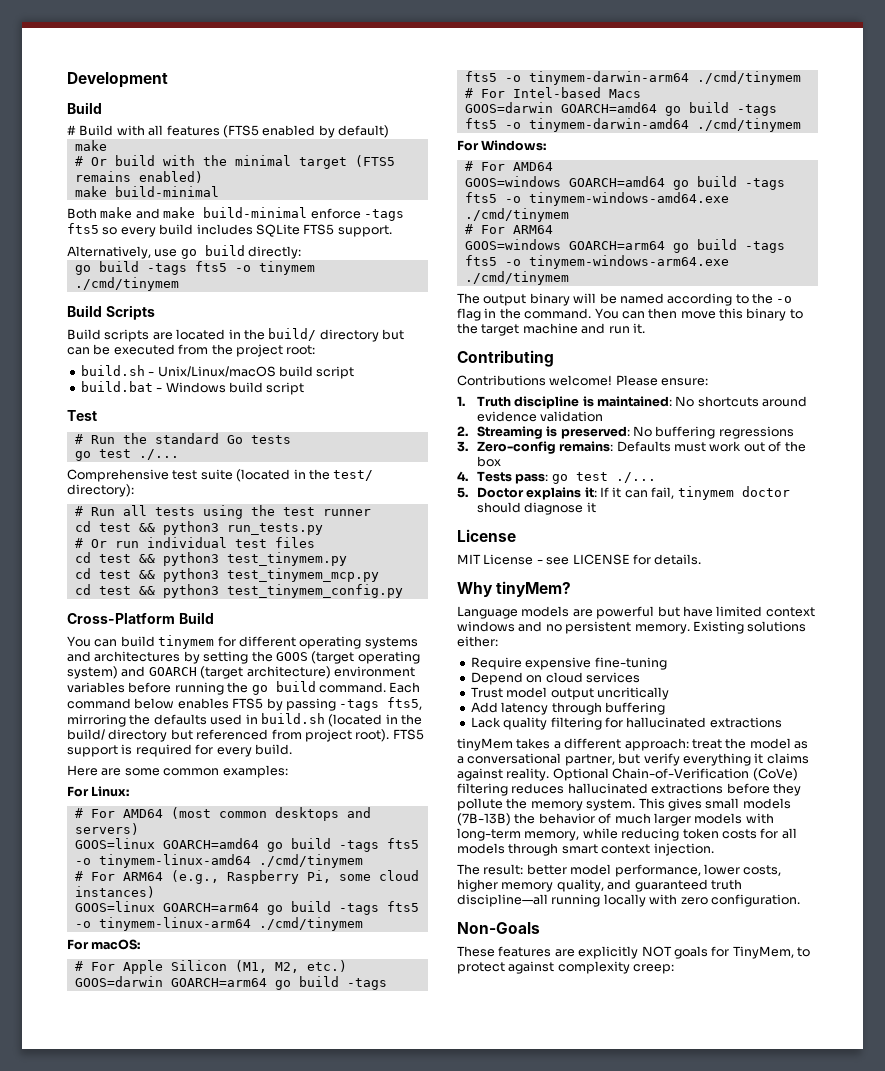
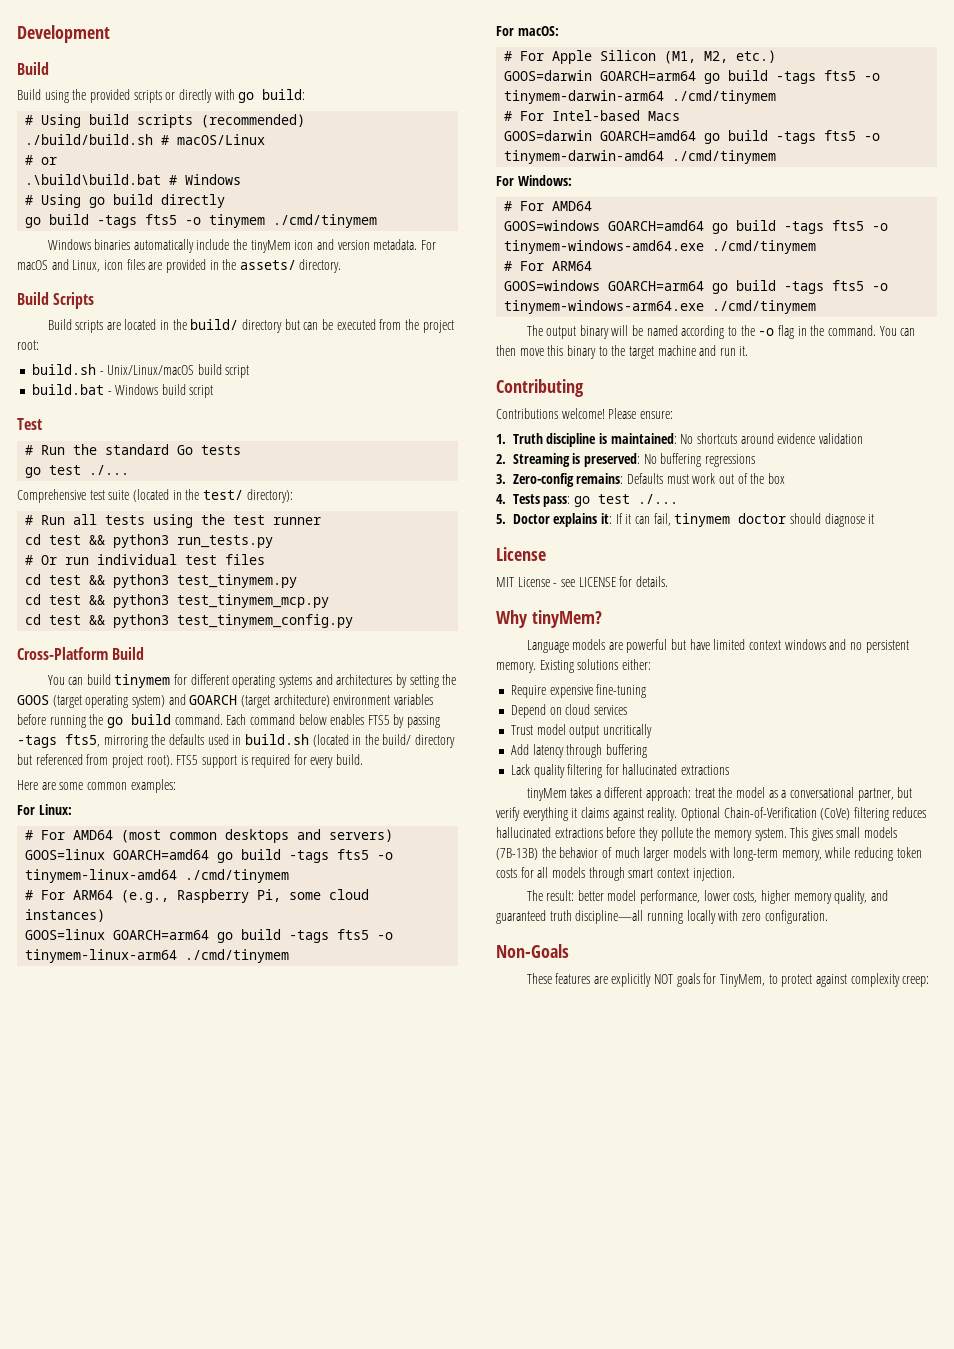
- # Build with all features (FTS5 enabled by default)
- make
- # Or build with the minimal target (FTS5 remains enabled)
- make build-minimal
- Both make and make build-minimal enforce -tags fts5 so every build includes SQLite FTS5 support.
- Alternatively, use go build directly:
+ Build using the provided scripts or directly with go build:
+ # Using build scripts (recommended)
+ ./build/build.sh # macOS/Linux
+ # or
+ .\build\build.bat # Windows
+ # Using go build directly
+ Windows binaries automatically include the tinyMem icon and version metadata. For macOS and Linux, icon files are provided in the assets/ directory.

